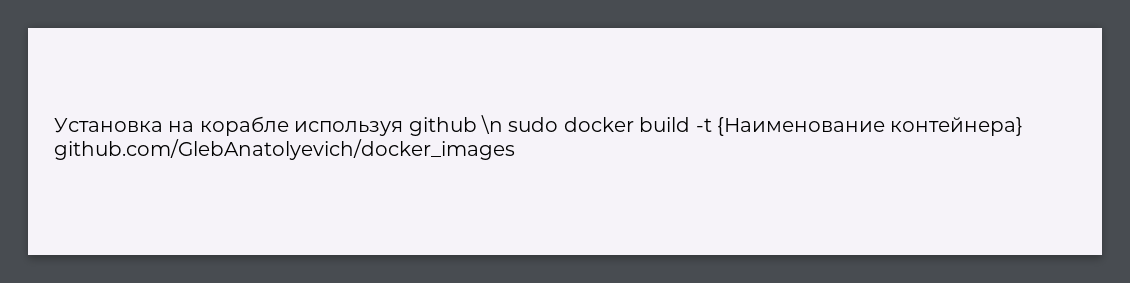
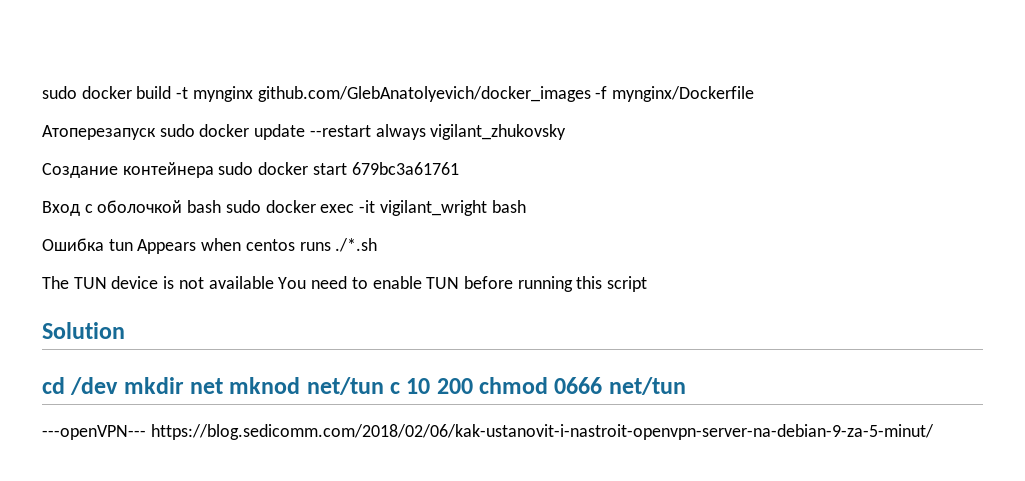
- Установка на корабле используя github \n sudo docker build -t {Наименование контейнера} github.com/GlebAnatolyevich/docker_images
+ sudo docker build -t mynginx github.com/GlebAnatolyevich/docker_images -f mynginx/Dockerfile
+ Атоперезапуск sudo docker update --restart always vigilant_zhukovsky
+ Создание контейнера sudo docker start 679bc3a61761
+ Вход с оболочкой bash sudo docker exec -it vigilant_wright bash
+ Ошибка tun Appears when centos runs ./*.sh
+ The TUN device is not available You need to enable TUN before running this script
+ Solution
+ cd /dev mkdir net mknod net/tun c 10 200 chmod 0666 net/tun
+ ---openVPN--- https://blog.sedicomm.com/2018/02/06/kak-ustanovit-i-nastroit-openvpn-server-na-debian-9-za-5-minut/

